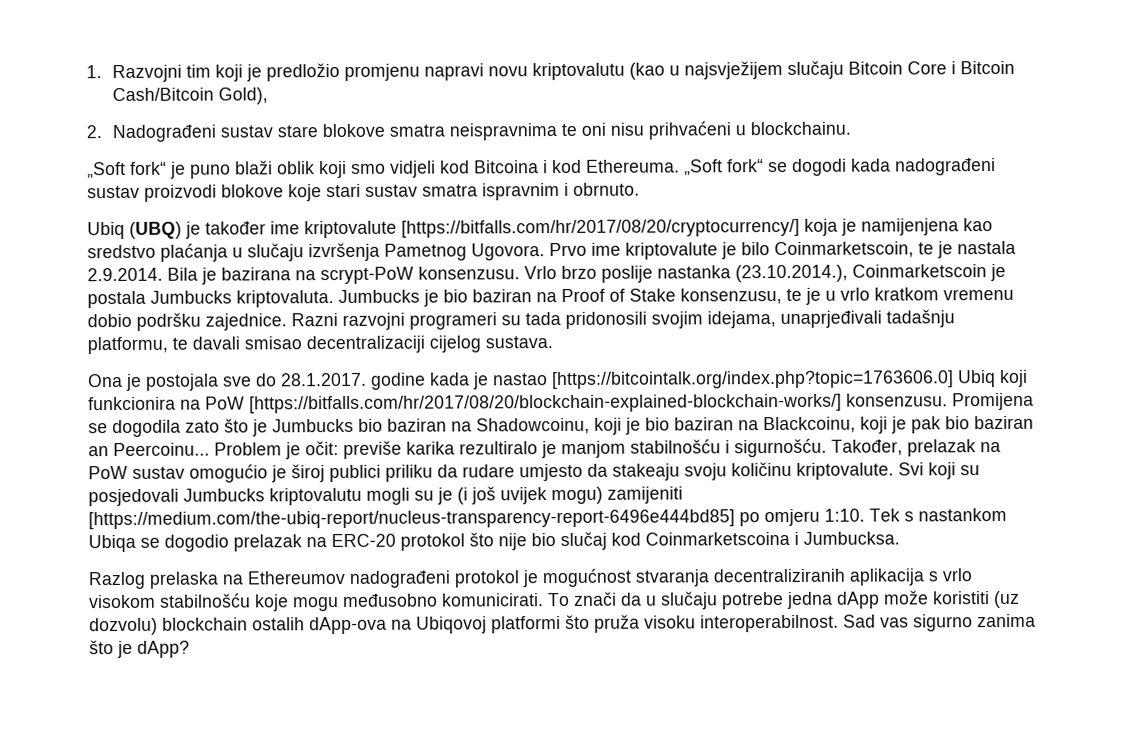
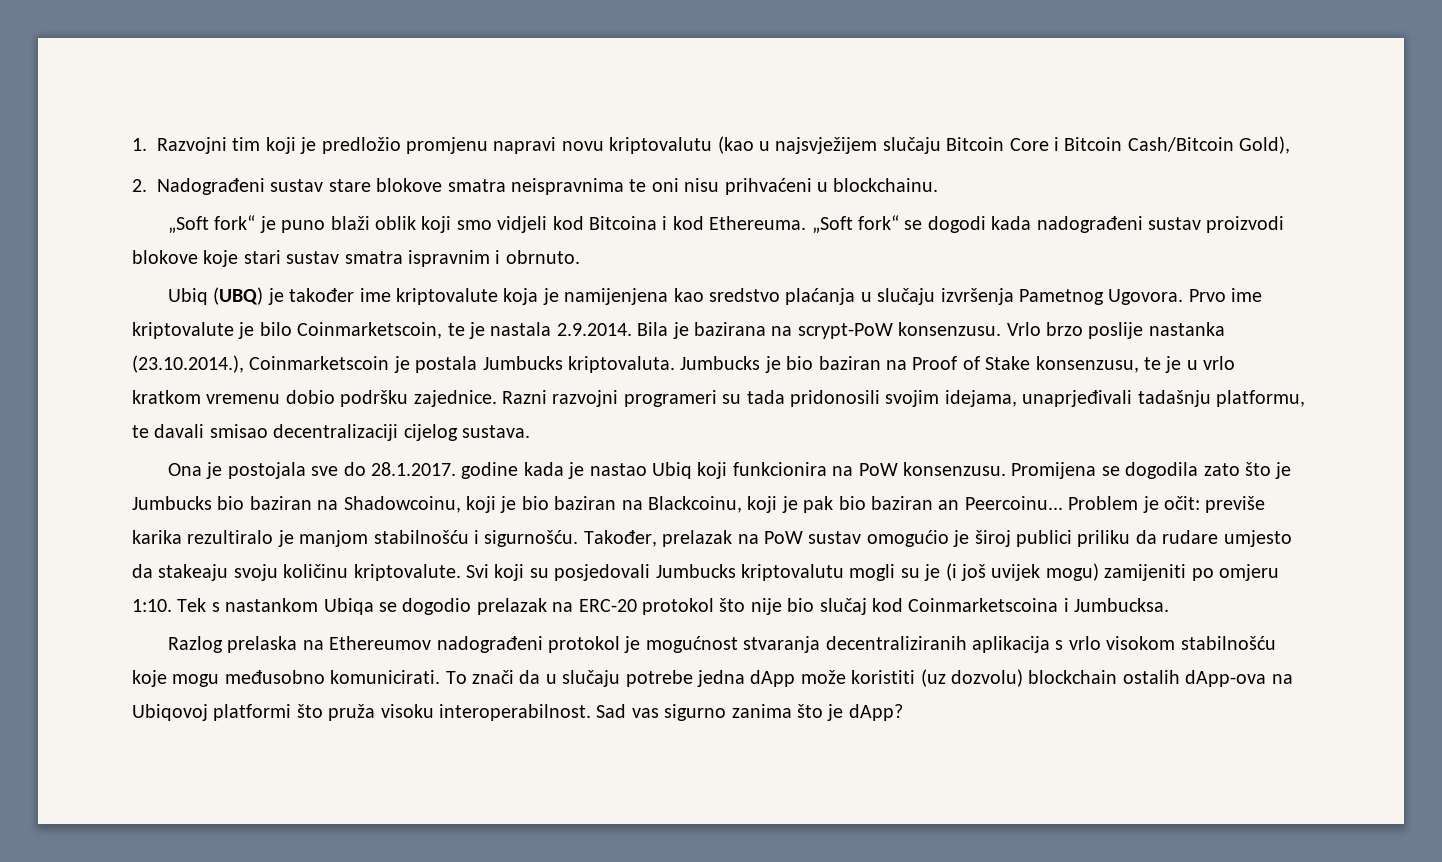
- Ubiq (UBQ) je također ime kriptovalute [https://bitfalls.com/hr/2017/08/20/cryptocurrency/] koja je namijenjena kao sredstvo plaćanja u slučaju izvršenja Pametnog Ugovora.
+ Ubiq (UBQ) je također ime kriptovalute koja je namijenjena kao sredstvo plaćanja u slučaju izvršenja Pametnog Ugovora.
- Ona je postojala sve do 28.1.2017. godine kada je nastao [https://bitcointalk.org/index.php?topic=1763606.0] Ubiq koji funkcionira na PoW [https://bitfalls.com/hr/2017/08/20/blockchain-explained-blockchain-works/] konsenzusu.
+ Ona je postojala sve do 28.1.2017. godine kada je nastao Ubiq koji funkcionira na PoW konsenzusu.
- Svi koji su posjedovali Jumbucks kriptovalutu mogli su je (i još uvijek mogu) zamijeniti [https://medium.com/the-ubiq-report/nucleus-transparency-report-6496e444bd85] po omjeru 1:10.
+ Svi koji su posjedovali Jumbucks kriptovalutu mogli su je (i još uvijek mogu) zamijeniti po omjeru 1:10.

